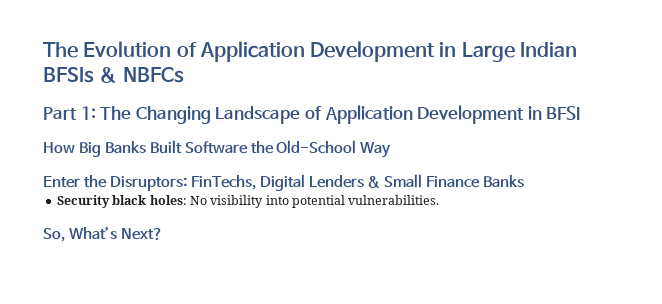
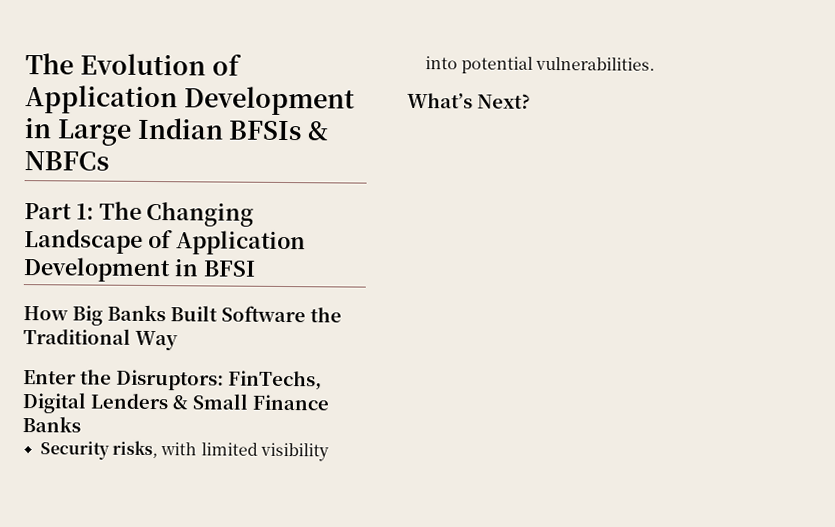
- How Big Banks Built Software the Old-School Way
+ How Big Banks Built Software the Traditional Way
- Security black holes: No visibility into potential vulnerabilities.
+ Security risks, with limited visibility into potential vulnerabilities.
- So, What’s Next?
+ What’s Next?

